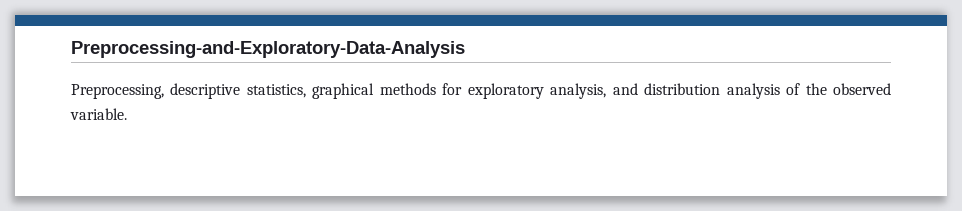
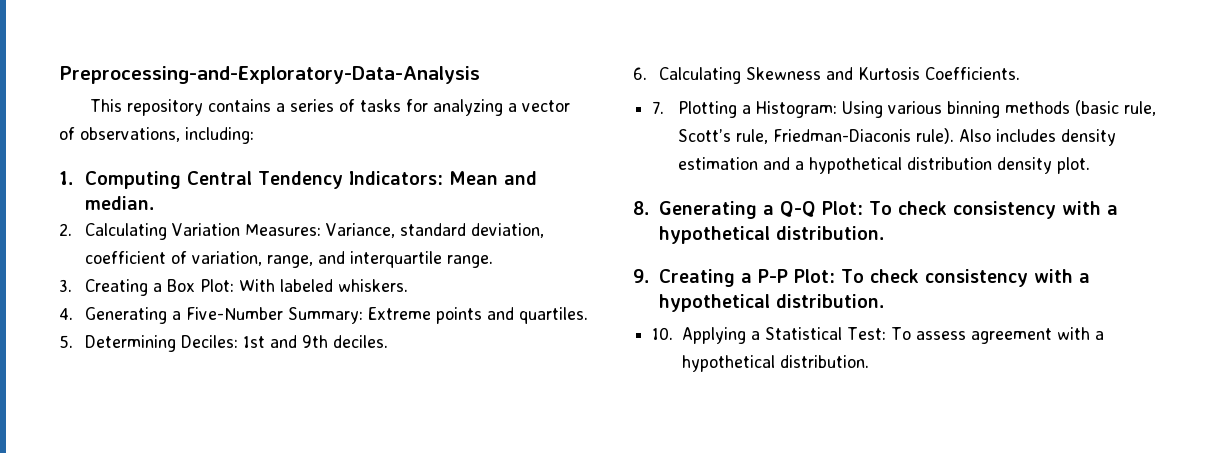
- Preprocessing, descriptive statistics, graphical methods for exploratory analysis, and distribution analysis of the observed variable.
+ This repository contains a series of tasks for analyzing a vector of observations, including:
+ 1. Computing Central Tendency Indicators: Mean and median.
+ 2. Calculating Variation Measures: Variance, standard deviation, coefficient of variation, range, and interquartile range.
+ 3. Creating a Box Plot: With labeled whiskers.
+ 4. Generating a Five-Number Summary: Extreme points and quartiles.
+ 5. Determining Deciles: 1st and 9th deciles.
+ 6. Calculating Skewness and Kurtosis Coefficients.
+ 7. Plotting a Histogram: Using various binning methods (basic rule, Scott’s rule, Friedman-Diaconis rule). Also includes density estimation and a hypothetical distribution density plot.
+ 8. Generating a Q-Q Plot: To check consistency with a hypothetical distribution.
+ 9. Creating a P-P Plot: To check consistency with a hypothetical distribution.
+ 10. Applying a Statistical Test: To assess agreement with a hypothetical distribution.

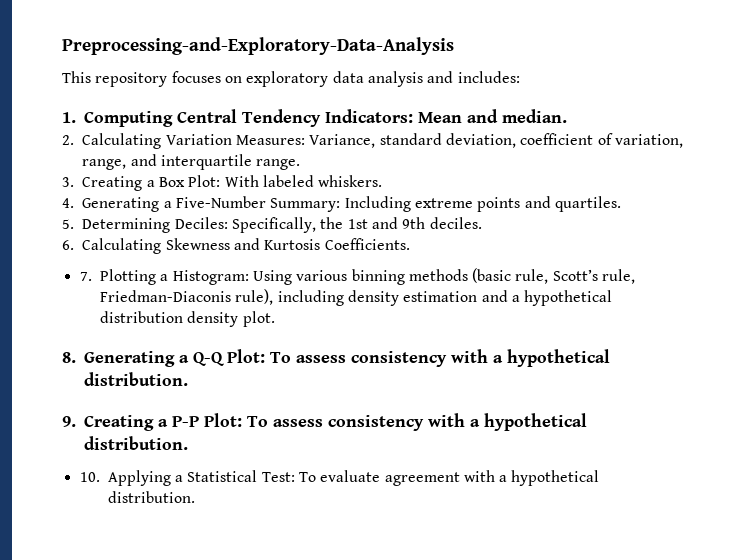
- This repository contains a series of tasks for analyzing a vector of observations, including:
+ This repository focuses on exploratory data analysis and includes:
- 4. Generating a Five-Number Summary: Extreme points and quartiles.
+ 4. Generating a Five-Number Summary: Including extreme points and quartiles.
- 5. Determining Deciles: 1st and 9th deciles.
+ 5. Determining Deciles: Specifically, the 1st and 9th deciles.
- 7. Plotting a Histogram: Using various binning methods (basic rule, Scott’s rule, Friedman-Diaconis rule). Also includes density estimation and a hypothetical distribution density plot.
+ 7. Plotting a Histogram: Using various binning methods (basic rule, Scott’s rule, Friedman-Diaconis rule), including density estimation and a hypothetical distribution density plot.
- 8. Generating a Q-Q Plot: To check consistency with a hypothetical distribution.
+ 8. Generating a Q-Q Plot: To assess consistency with a hypothetical distribution.
- 9. Creating a P-P Plot: To check consistency with a hypothetical distribution.
+ 9. Creating a P-P Plot: To assess consistency with a hypothetical distribution.
- 10. Applying a Statistical Test: To assess agreement with a hypothetical distribution.
+ 10. Applying a Statistical Test: To evaluate agreement with a hypothetical distribution.

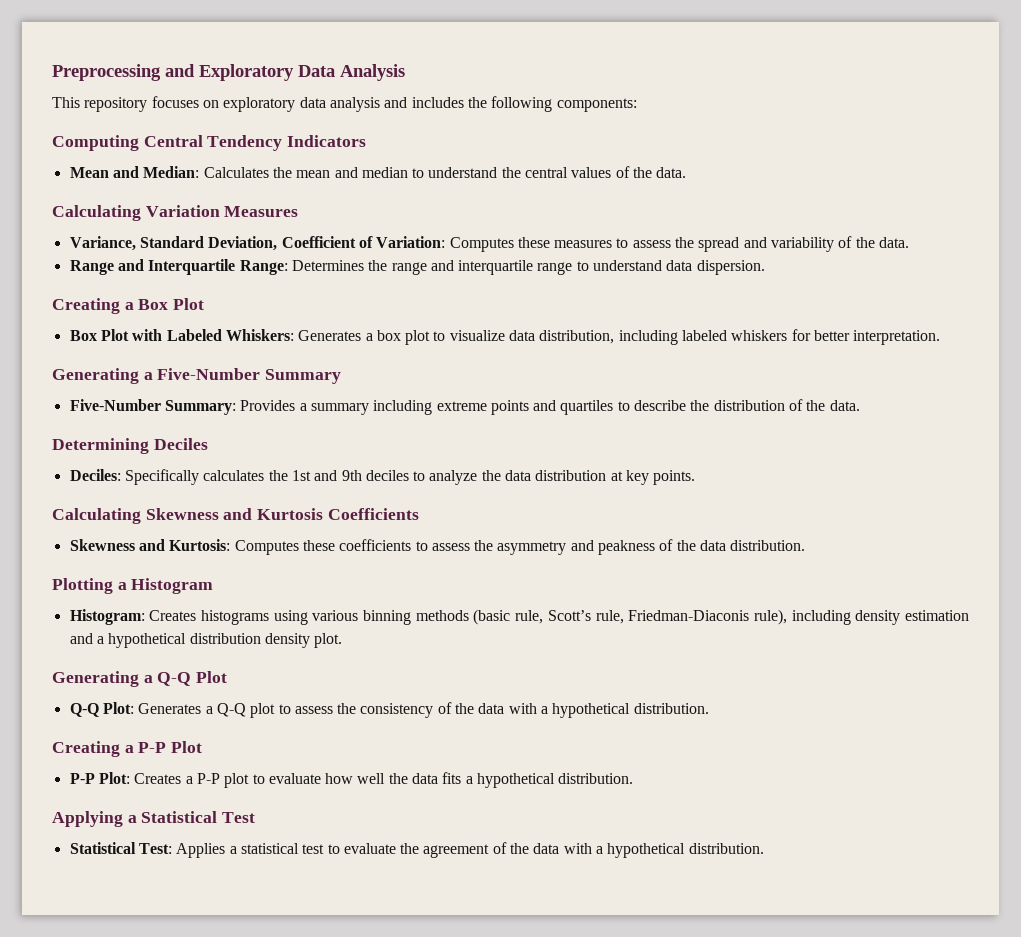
- Preprocessing-and-Exploratory-Data-Analysis
+ Preprocessing and Exploratory Data Analysis
- This repository focuses on exploratory data analysis and includes:
- 1. Computing Central Tendency Indicators: Mean and median.
- 2. Calculating Variation Measures: Variance, standard deviation, coefficient of variation, range, and interquartile range.
- 3. Creating a Box Plot: With labeled whiskers.
- 4. Generating a Five-Number Summary: Including extreme points and quartiles.
- 5. Determining Deciles: Specifically, the 1st and 9th deciles.
- 6. Calculating Skewness and Kurtosis Coefficients.
- 7. Plotting a Histogram: Using various binning methods (basic rule, Scott’s rule, Friedman-Diaconis rule), including density estimation and a hypothetical distribution density plot.
+ This repository focuses on exploratory data analysis and includes the following components:
+ Computing Central Tendency Indicators
+ Mean and Median: Calculates the mean and median to understand the central values of the data.
+ Calculating Variation Measures
+ Variance, Standard Deviation, Coefficient of Variation: Computes these measures to assess the spread and variability of the data.
+ Range and Interquartile Range: Determines the range and interquartile range to understand data dispersion.
+ Creating a Box Plot
+ Box Plot with Labeled Whiskers: Generates a box plot to visualize data distribution, including labeled whiskers for better interpretation.
+ Generating a Five-Number Summary
+ Five-Number Summary: Provides a summary including extreme points and quartiles to describe the distribution of the data.
+ Determining Deciles
+ Deciles: Specifically calculates the 1st and 9th deciles to analyze the data distribution at key points.
+ Calculating Skewness and Kurtosis Coefficients
+ Skewness and Kurtosis: Computes these coefficients to assess the asymmetry and peakness of the data distribution.
+ Plotting a Histogram
+ Histogram: Creates histograms using various binning methods (basic rule, Scott’s rule, Friedman-Diaconis rule), including density estimation and a hypothetical distribution density plot.
- 8. Generating a Q-Q Plot: To assess consistency with a hypothetical distribution.
- 9. Creating a P-P Plot: To assess consistency with a hypothetical distribution.
- 10. Applying a Statistical Test: To evaluate agreement with a hypothetical distribution.
+ Generating a Q-Q Plot
+ Q-Q Plot: Generates a Q-Q plot to assess the consistency of the data with a hypothetical distribution.
+ Creating a P-P Plot
+ P-P Plot: Creates a P-P plot to evaluate how well the data fits a hypothetical distribution.
+ Applying a Statistical Test
+ Statistical Test: Applies a statistical test to evaluate the agreement of the data with a hypothetical distribution.

